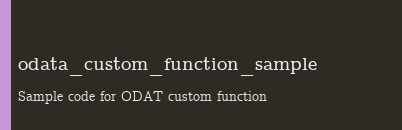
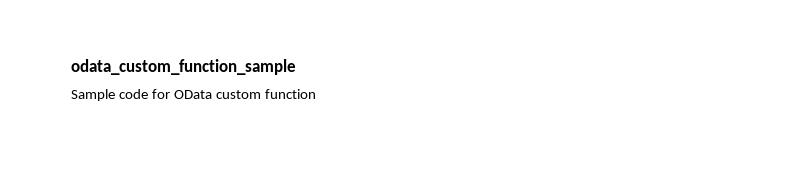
- Sample code for ODAT custom function
+ Sample code for OData custom function

